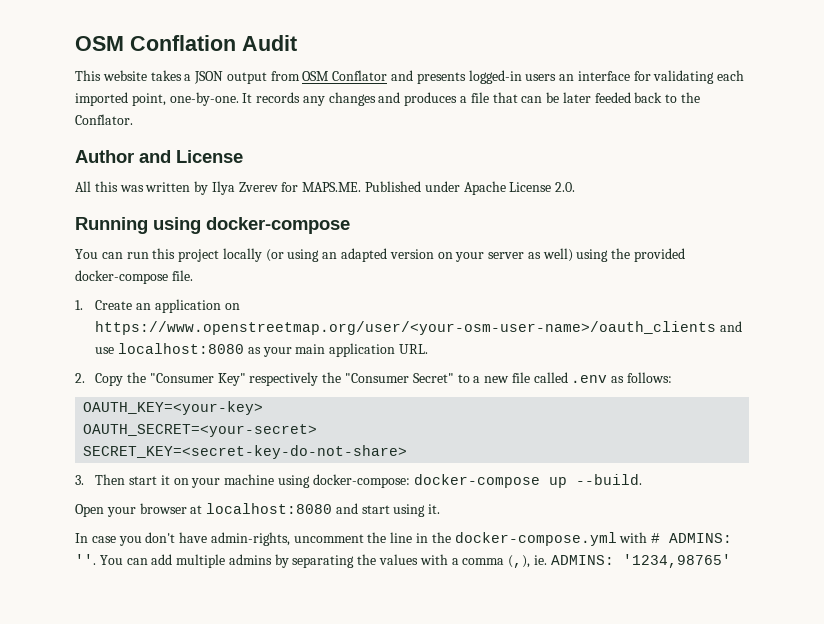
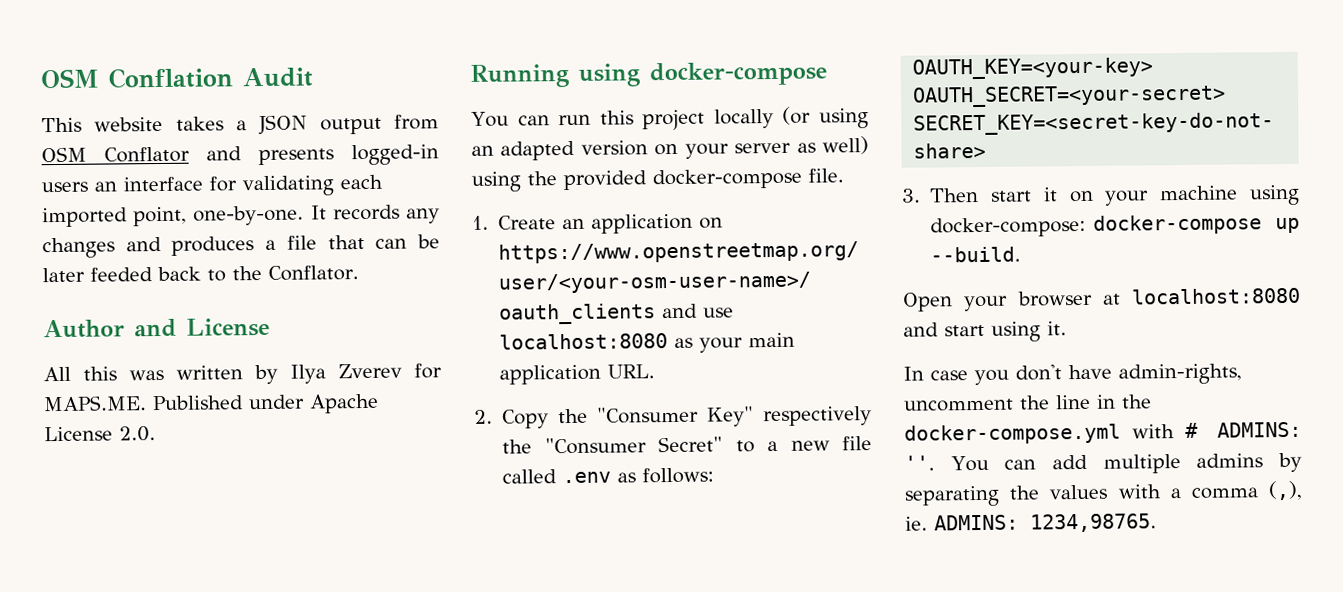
- You can add multiple admins by separating the values with a comma (,), ie. ADMINS: '1234,98765'
+ You can add multiple admins by separating the values with a comma (,), ie. ADMINS: 1234,98765.

